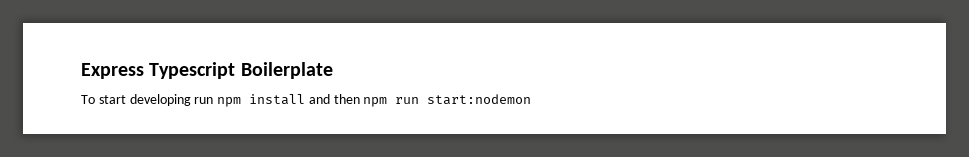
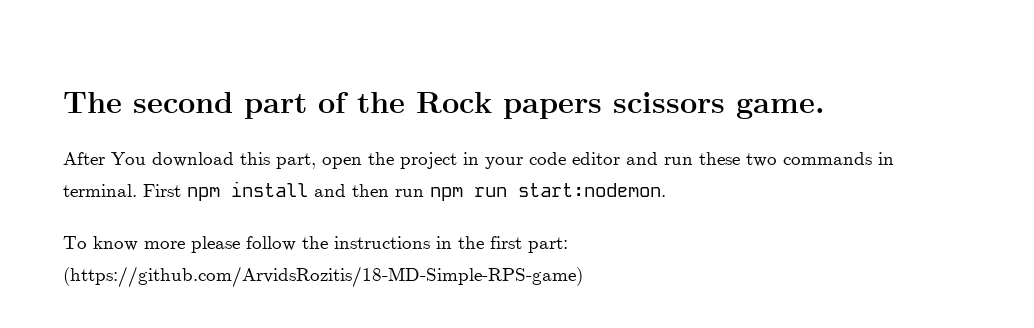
- Express Typescript Boilerplate
- To start developing run npm install and then npm run start:nodemon
+ The second part of the Rock papers scissors game.
+ After You download this part, open the project in your code editor and run these two commands in terminal. First npm install and then run npm run start:nodemon.
+ To know more please follow the instructions in the first part: (https://github.com/ArvidsRozitis/18-MD-Simple-RPS-game)

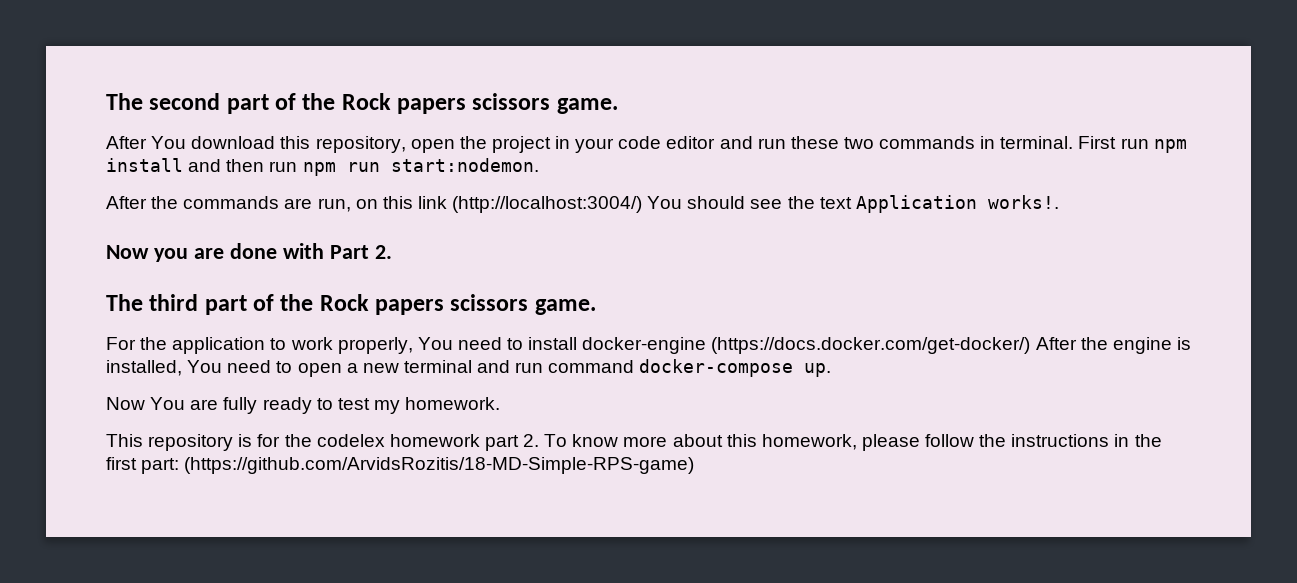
- After You download this part, open the project in your code editor and run these two commands in terminal.
+ After You download this repository, open the project in your code editor and run these two commands in terminal.
- First npm install and then run npm run start:nodemon.
+ First run npm install and then run npm run start:nodemon.
- To know more please follow the instructions in the first part: (https://github.com/ArvidsRozitis/18-MD-Simple-RPS-game)
+ After the commands are run, on this link (http://localhost:3004/) You should see the text Application works!.
+ Now you are done with Part 2.
+ The third part of the Rock papers scissors game.
+ For the application to work properly, You need to install docker-engine (https://docs.docker.com/get-docker/) After the engine is installed, You need to open a new terminal and run command docker-compose up.
+ Now You are fully ready to test my homework.
+ This repository is for the codelex homework part 2. To know more about this homework, please follow the instructions in the first part: (https://github.com/ArvidsRozitis/18-MD-Simple-RPS-game)

